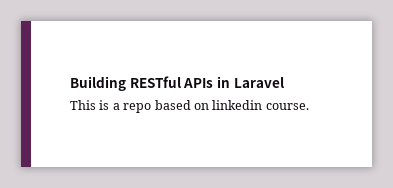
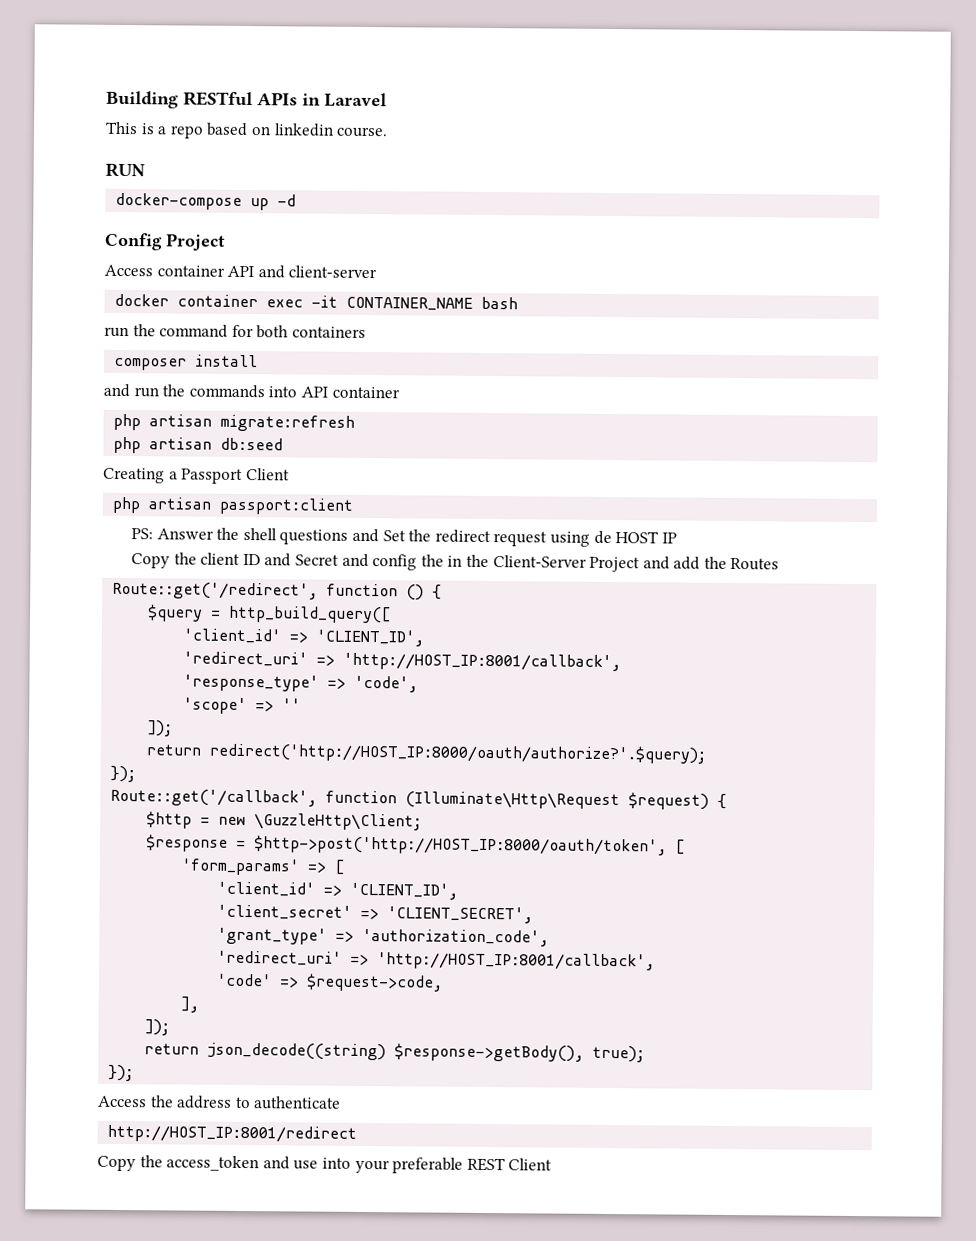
+ RUN
+ docker-compose up -d
+ Config Project
+ Access container API and client-server
+ docker container exec -it CONTAINER_NAME bash
+ run the command for both containers
+ composer install
+ and run the commands into API container
+ php artisan migrate:refresh
+ php artisan db:seed
+ Creating a Passport Client
+ php artisan passport:client
+ PS: Answer the shell questions and Set the redirect request using de HOST IP
+ Copy the client ID and Secret and config the in the Client-Server Project and add the Routes
+ Route::get('/redirect', function () {
+ $query = http_build_query([
+ 'client_id' => 'CLIENT_ID',
+ 'redirect_uri' => 'http://HOST_IP:8001/callback',
+ 'response_type' => 'code',
+ 'scope' => ''
+ ]);
+ return redirect('http://HOST_IP:8000/oauth/authorize?'.$query);
+ });
+ Route::get('/callback', function (Illuminate\Http\Request $request) {
+ $http = new \GuzzleHttp\Client;
+ $response = $http->post('http://HOST_IP:8000/oauth/token', [
+ 'form_params' => [
+ 'client_id' => 'CLIENT_ID',
+ 'client_secret' => 'CLIENT_SECRET',
+ 'grant_type' => 'authorization_code',
+ 'redirect_uri' => 'http://HOST_IP:8001/callback',
+ 'code' => $request->code,
+ ],
+ ]);
+ return json_decode((string) $response->getBody(), true);
+ });
+ Access the address to authenticate
+ http://HOST_IP:8001/redirect
+ Copy the access_token and use into your preferable REST Client

